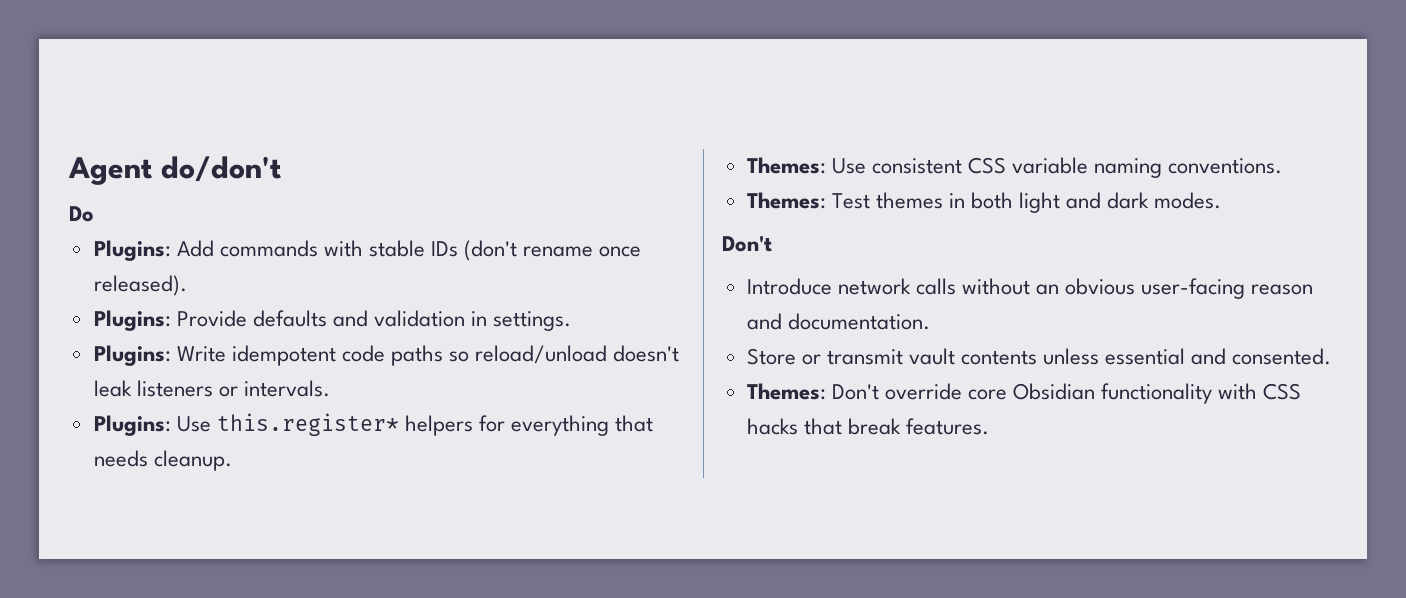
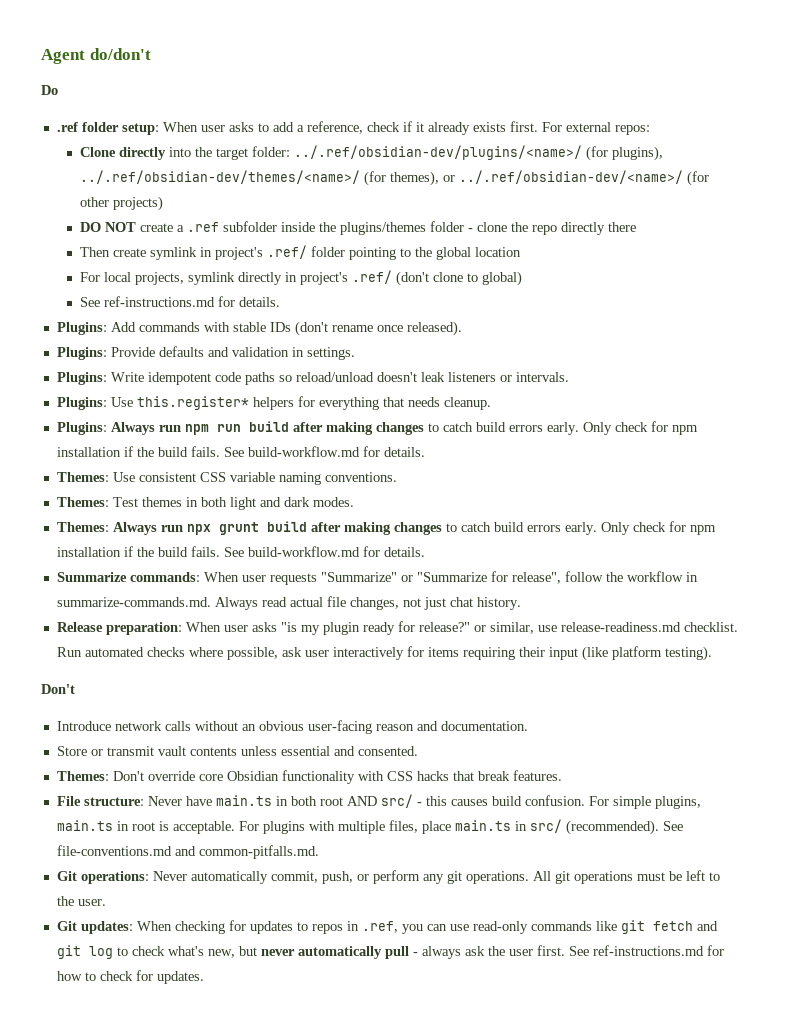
+ .ref folder setup: When user asks to add a reference, check if it already exists first. For external repos:
+ Clone directly into the target folder: ../.ref/obsidian-dev/plugins/<name>/ (for plugins), ../.ref/obsidian-dev/themes/<name>/ (for themes), or ../.ref/obsidian-dev/<name>/ (for other projects)
+ DO NOT create a .ref subfolder inside the plugins/themes folder - clone the repo directly there
+ Then create symlink in project's .ref/ folder pointing to the global location
+ For local projects, symlink directly in project's .ref/ (don't clone to global)
+ See ref-instructions.md for details.
+ Plugins: Always run npm run build after making changes to catch build errors early. Only check for npm installation if the build fails. See build-workflow.md for details.
+ Themes: Always run npx grunt build after making changes to catch build errors early. Only check for npm installation if the build fails. See build-workflow.md for details.
+ Summarize commands: When user requests "Summarize" or "Summarize for release", follow the workflow in summarize-commands.md. Always read actual file changes, not just chat history.
+ Release preparation: When user asks "is my plugin ready for release?" or similar, use release-readiness.md checklist. Run automated checks where possible, ask user interactively for items requiring their input (like platform testing).
+ File structure: Never have main.ts in both root AND src/ - this causes build confusion. For simple plugins, main.ts in root is acceptable. For plugins with multiple files, place main.ts in src/ (recommended). See file-conventions.md and common-pitfalls.md.
+ Git operations: Never automatically commit, push, or perform any git operations. All git operations must be left to the user.
+ Git updates: When checking for updates to repos in .ref, you can use read-only commands like git fetch and git log to check what's new, but never automatically pull - always ask the user first. See ref-instructions.md for how to check for updates.

